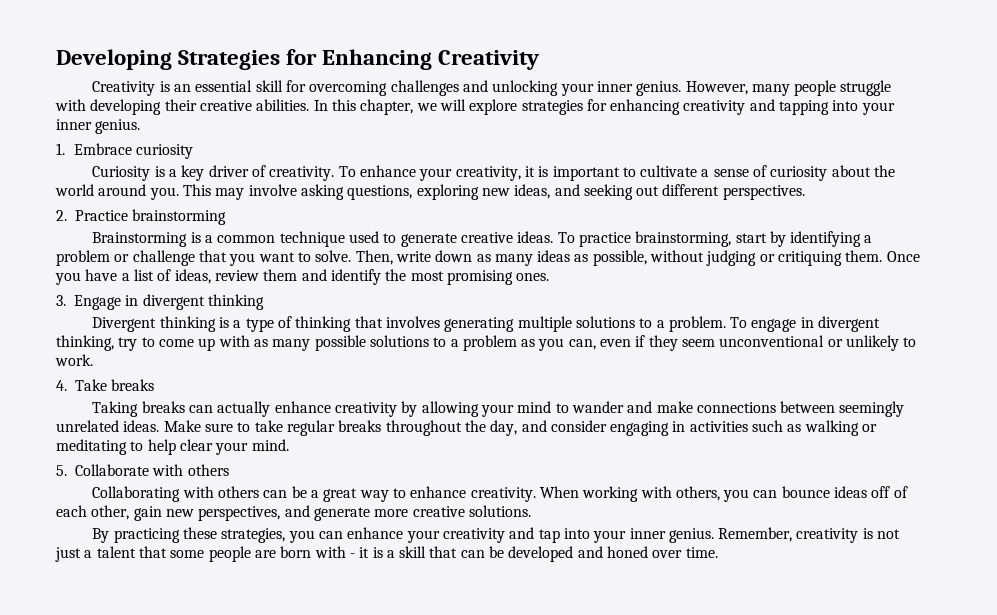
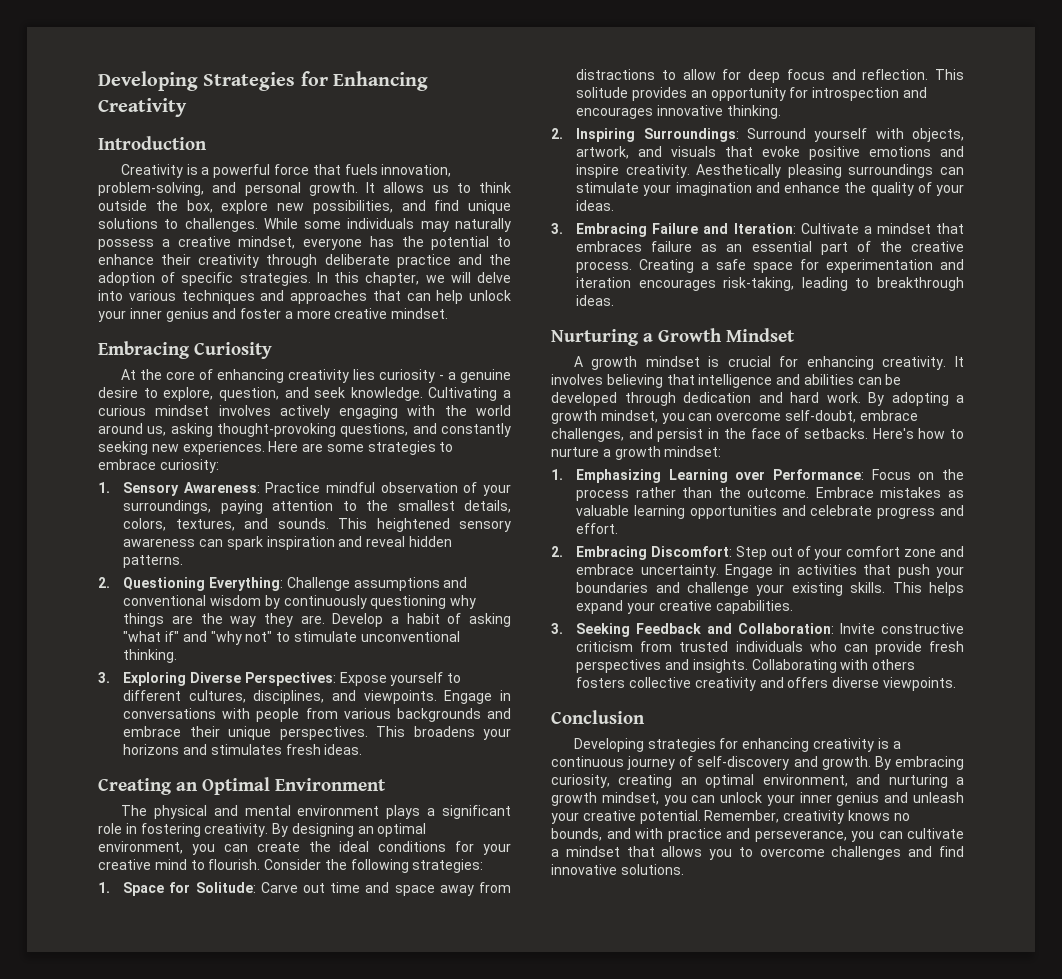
+ Introduction
- Creativity is an essential skill for overcoming challenges and unlocking your inner genius. However, many people struggle with developing their creative abilities.
+ Creativity is a powerful force that fuels innovation, problem-solving, and personal growth. It allows us to think outside the box, explore new possibilities, and find unique solutions to challenges. While some individuals may naturally possess a creative mindset, everyone has the potential to enhance their creativity through deliberate practice and the adoption of specific strategies.
- In this chapter, we will explore strategies for enhancing creativity and tapping into your inner genius.
- 1. Embrace curiosity
- Curiosity is a key driver of creativity. To enhance your creativity, it is important to cultivate a sense of curiosity about the world around you. This may involve asking questions, exploring new ideas, and seeking out different perspectives.
- 2. Practice brainstorming
- Brainstorming is a common technique used to generate creative ideas. To practice brainstorming, start by identifying a problem or challenge that you want to solve. Then, write down as many ideas as possible, without judging or critiquing them. Once you have a list of ideas, review them and identify the most promising ones.
- 3. Engage in divergent thinking
- Divergent thinking is a type of thinking that involves generating multiple solutions to a problem. To engage in divergent thinking, try to come up with as many possible solutions to a problem as you can, even if they seem unconventional or unlikely to work.
- 4. Take breaks
- Taking breaks can actually enhance creativity by allowing your mind to wander and make connections between seemingly unrelated ideas. Make sure to take regular breaks throughout the day, and consider engaging in activities such as walking or meditating to help clear your mind.
- 5. Collaborate with others
- Collaborating with others can be a great way to enhance creativity. When working with others, you can bounce ideas off of each other, gain new perspectives, and generate more creative solutions.
- By practicing these strategies, you can enhance your creativity and tap into your inner genius. Remember, creativity is not just a talent that some people are born with - it is a skill that can be developed and honed over time.
+ In this chapter, we will delve into various techniques and approaches that can help unlock your inner genius and foster a more creative mindset.
+ Embracing Curiosity
+ At the core of enhancing creativity lies curiosity - a genuine desire to explore, question, and seek knowledge. Cultivating a curious mindset involves actively engaging with the world around us, asking thought-provoking questions, and constantly seeking new experiences. Here are some strategies to embrace curiosity:
+ 1. Sensory Awareness: Practice mindful observation of your surroundings, paying attention to the smallest details, colors, textures, and sounds. This heightened sensory awareness can spark inspiration and reveal hidden patterns.
+ 2. Questioning Everything: Challenge assumptions and conventional wisdom by continuously questioning why things are the way they are. Develop a habit of asking "what if" and "why not" to stimulate unconventional thinking.
+ 3. Exploring Diverse Perspectives: Expose yourself to different cultures, disciplines, and viewpoints. Engage in conversations with people from various backgrounds and embrace their unique perspectives. This broadens your horizons and stimulates fresh ideas.
+ Creating an Optimal Environment
+ The physical and mental environment plays a significant role in fostering creativity. By designing an optimal environment, you can create the ideal conditions for your creative mind to flourish. Consider the following strategies:
+ 1. Space for Solitude: Carve out time and space away from distractions to allow for deep focus and reflection. This solitude provides an opportunity for introspection and encourages innovative thinking.
+ 2. Inspiring Surroundings: Surround yourself with objects, artwork, and visuals that evoke positive emotions and inspire creativity. Aesthetically pleasing surroundings can stimulate your imagination and enhance the quality of your ideas.
+ 3. Embracing Failure and Iteration: Cultivate a mindset that embraces failure as an essential part of the creative process. Creating a safe space for experimentation and iteration encourages risk-taking, leading to breakthrough ideas.
+ Nurturing a Growth Mindset
+ A growth mindset is crucial for enhancing creativity. It involves believing that intelligence and abilities can be developed through dedication and hard work. By adopting a growth mindset, you can overcome self-doubt, embrace challenges, and persist in the face of setbacks. Here's how to nurture a growth mindset:
+ 1. Emphasizing Learning over Performance: Focus on the process rather than the outcome. Embrace mistakes as valuable learning opportunities and celebrate progress and effort.
+ 2. Embracing Discomfort: Step out of your comfort zone and embrace uncertainty. Engage in activities that push your boundaries and challenge your existing skills. This helps expand your creative capabilities.
+ 3. Seeking Feedback and Collaboration: Invite constructive criticism from trusted individuals who can provide fresh perspectives and insights. Collaborating with others fosters collective creativity and offers diverse viewpoints.
+ Conclusion
+ Developing strategies for enhancing creativity is a continuous journey of self-discovery and growth. By embracing curiosity, creating an optimal environment, and nurturing a growth mindset, you can unlock your inner genius and unleash your creative potential. Remember, creativity knows no bounds, and with practice and perseverance, you can cultivate a mindset that allows you to overcome challenges and find innovative solutions.

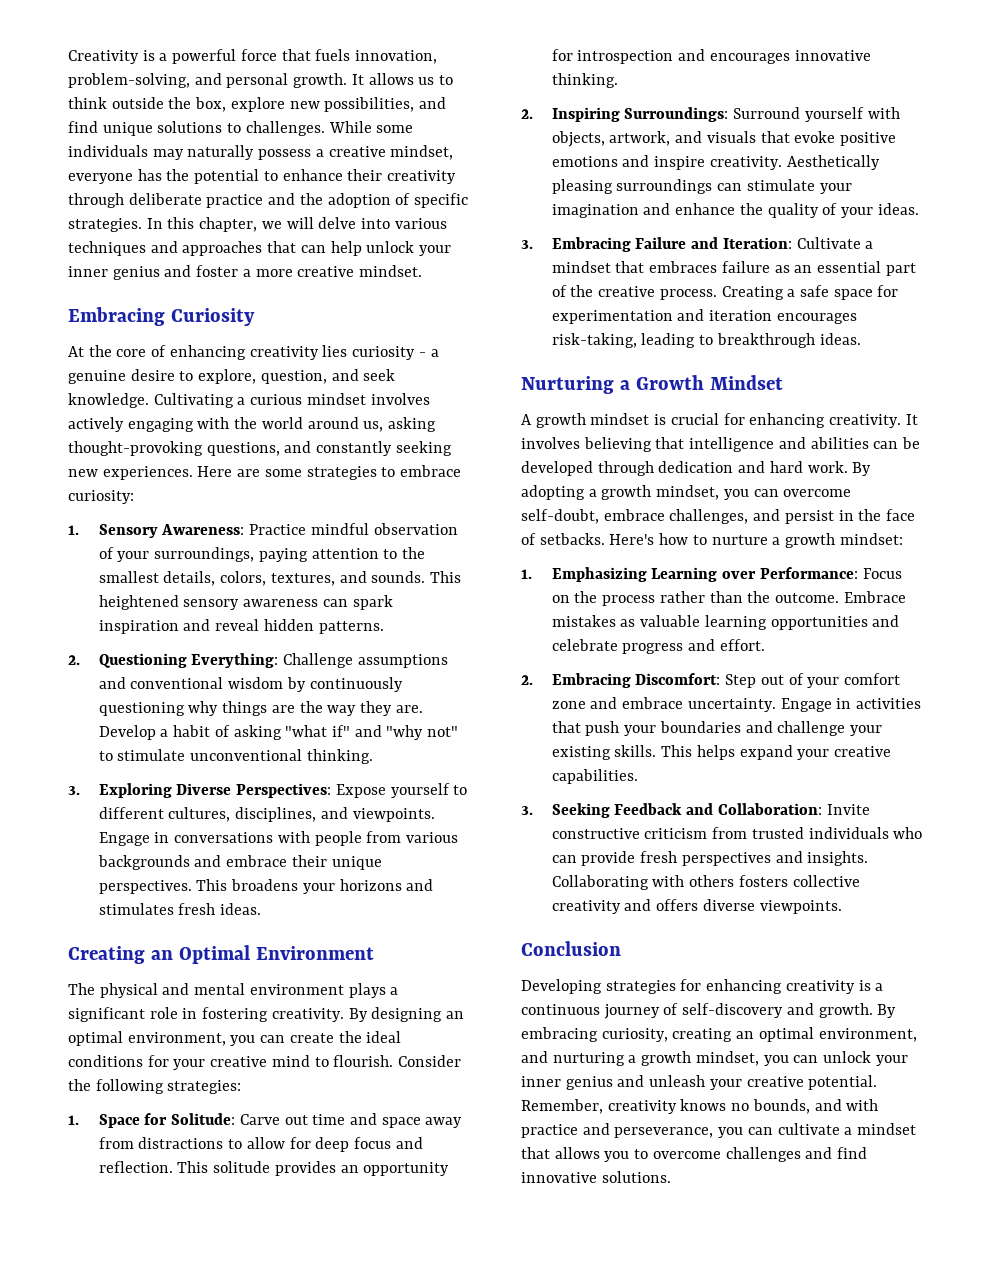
- Developing Strategies for Enhancing Creativity
- Introduction

